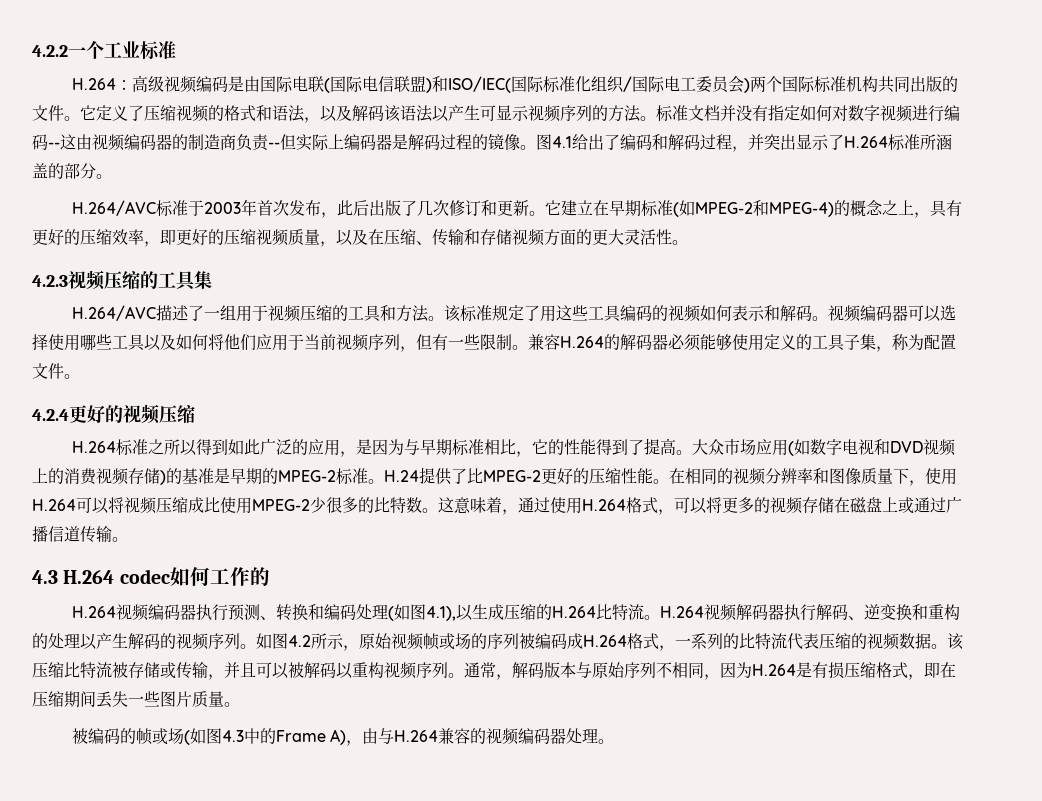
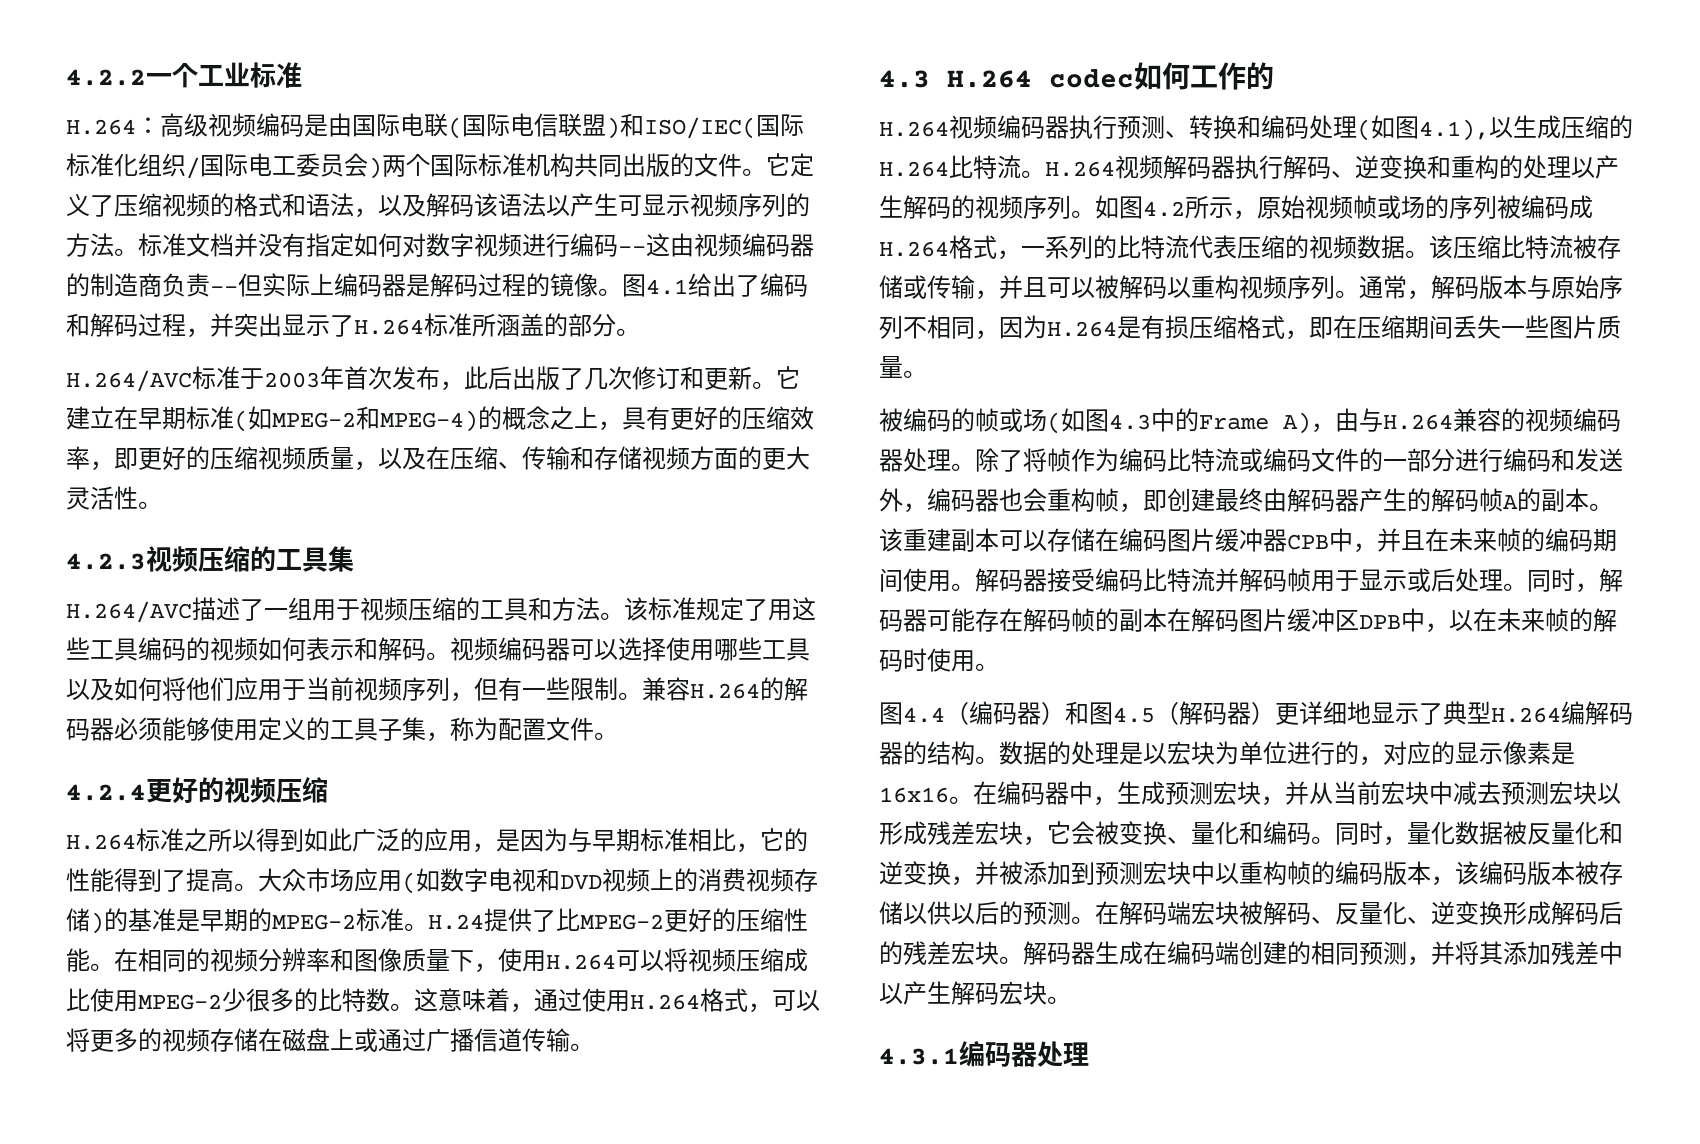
+ 除了将帧作为编码比特流或编码文件的一部分进行编码和发送外，编码器也会重构帧，即创建最终由解码器产生的解码帧A的副本。该重建副本可以存储在编码图片缓冲器CPB中，并且在未来帧的编码期间使用。解码器接受编码比特流并解码帧用于显示或后处理。同时，解码器可能存在解码帧的副本在解码图片缓冲区DPB中，以在未来帧的解码时使用。
+ 图4.4（编码器）和图4.5（解码器）更详细地显示了典型H.264编解码器的结构。数据的处理是以宏块为单位进行的，对应的显示像素是16x16。在编码器中，生成预测宏块，并从当前宏块中减去预测宏块以形成残差宏块，它会被变换、量化和编码。同时，量化数据被反量化和逆变换，并被添加到预测宏块中以重构帧的编码版本，该编码版本被存储以供以后的预测。在解码端宏块被解码、反量化、逆变换形成解码后的残差宏块。解码器生成在编码端创建的相同预测，并将其添加残差中以产生解码宏块。
+ 4.3.1编码器处理

